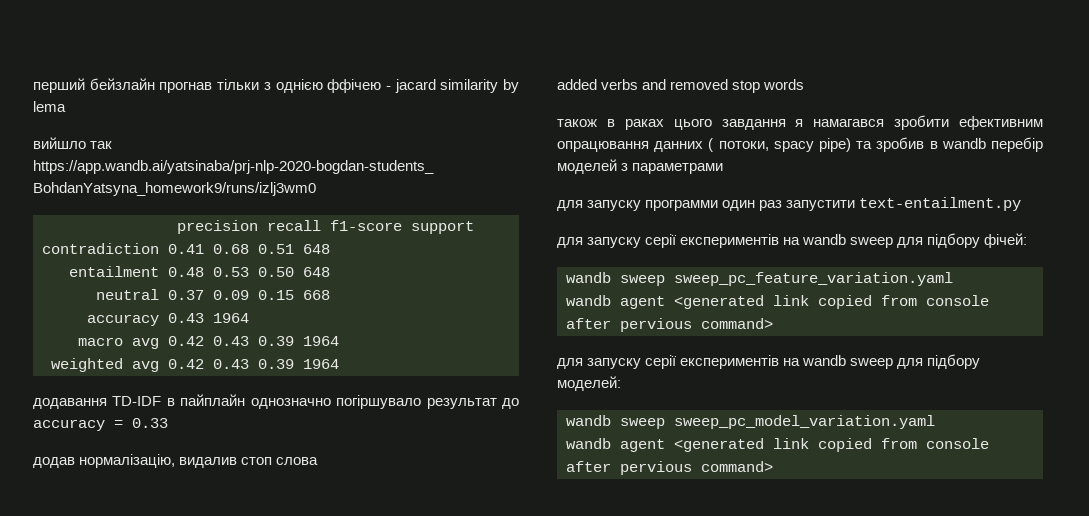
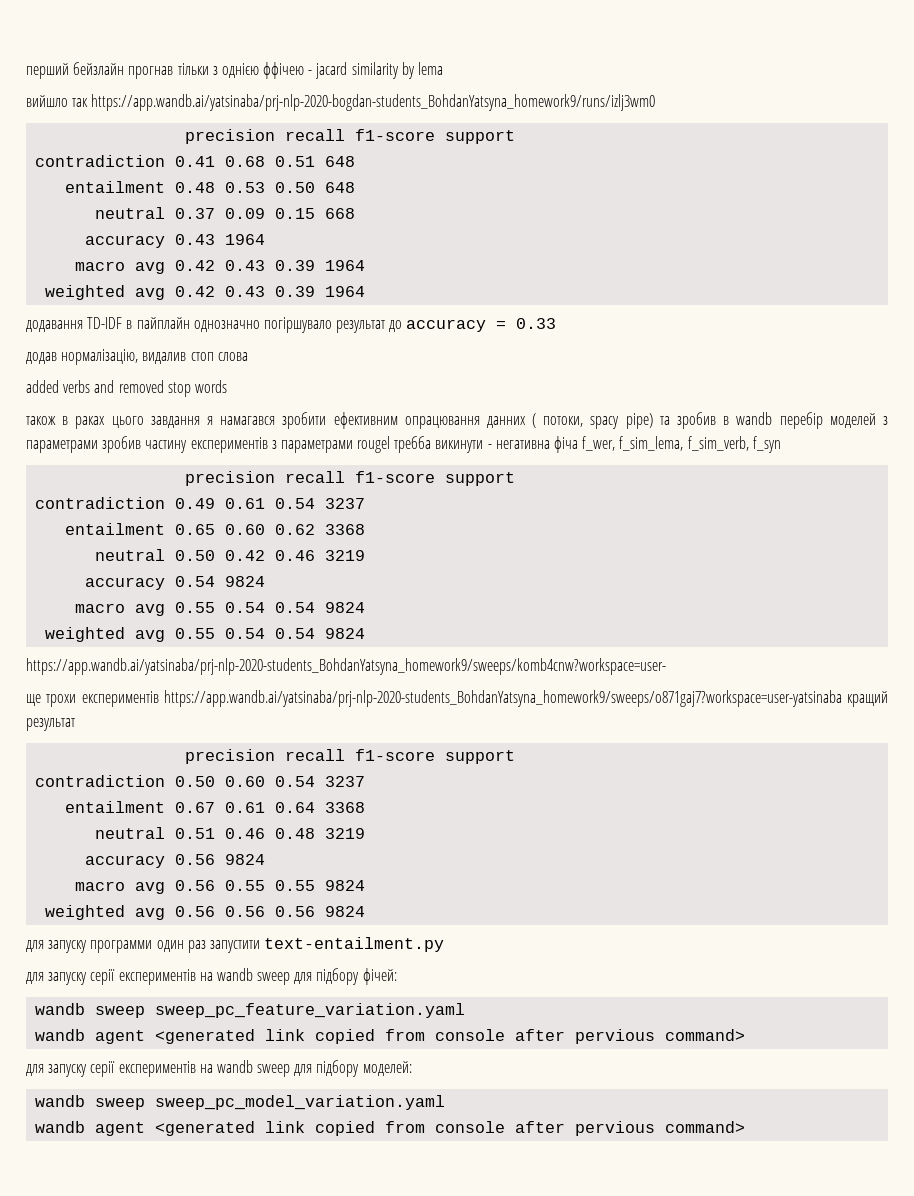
- також в раках цього завдання я намагався зробити ефективним опрацювання данних ( потоки, spacy pipe) та зробив в wandb перебір моделей з параметрами
+ також в раках цього завдання я намагався зробити ефективним опрацювання данних ( потоки, spacy pipe) та зробив в wandb перебір моделей з параметрами зробив частину експериментів з параметрами rougel требба викинути - негативна фіча f_wer, f_sim_lema, f_sim_verb, f_syn
+ precision recall f1-score support
+ contradiction 0.49 0.61 0.54 3237
+ entailment 0.65 0.60 0.62 3368
+ neutral 0.50 0.42 0.46 3219
+ accuracy 0.54 9824
+ macro avg 0.55 0.54 0.54 9824
+ weighted avg 0.55 0.54 0.54 9824
+ https://app.wandb.ai/yatsinaba/prj-nlp-2020-students_BohdanYatsyna_homework9/sweeps/komb4cnw?workspace=user-
+ ще трохи експериментів https://app.wandb.ai/yatsinaba/prj-nlp-2020-students_BohdanYatsyna_homework9/sweeps/o871gaj7?workspace=user-yatsinaba кращий результат
+ precision recall f1-score support
+ contradiction 0.50 0.60 0.54 3237
+ entailment 0.67 0.61 0.64 3368
+ neutral 0.51 0.46 0.48 3219
+ accuracy 0.56 9824
+ macro avg 0.56 0.55 0.55 9824
+ weighted avg 0.56 0.56 0.56 9824

